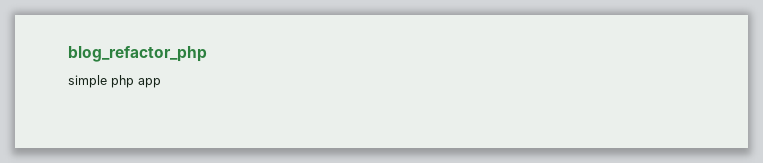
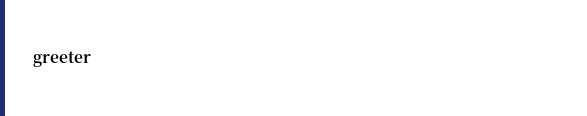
- blog_refactor_php
- simple php app
+ greeter

